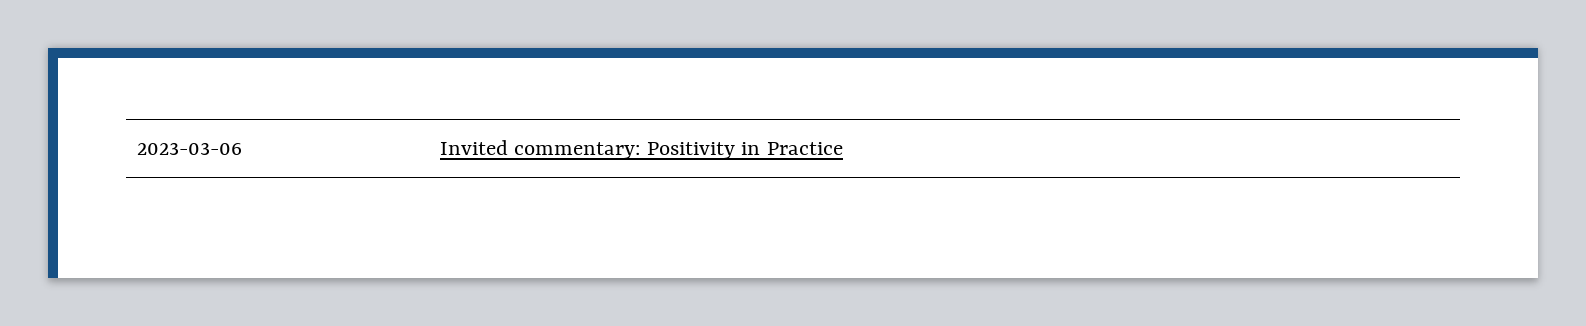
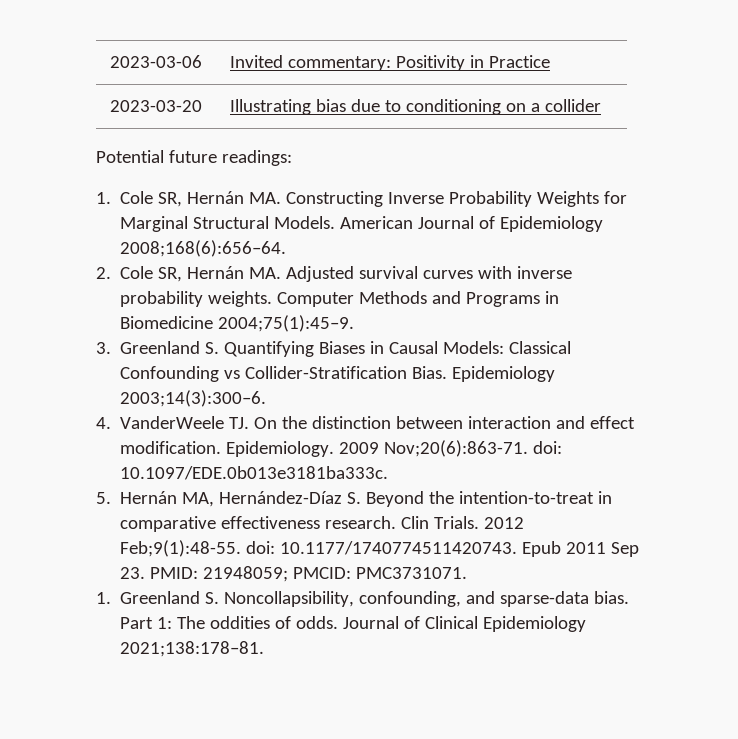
+ 2023-03-20 | Illustrating bias due to conditioning on a collider
+ Potential future readings:
+ 1. Cole SR, Hernán MA. Constructing Inverse Probability Weights for Marginal Structural Models. American Journal of Epidemiology 2008;168(6):656–64.
+ 2. Cole SR, Hernán MA. Adjusted survival curves with inverse probability weights. Computer Methods and Programs in Biomedicine 2004;75(1):45–9.
+ 3. Greenland S. Quantifying Biases in Causal Models: Classical Confounding vs Collider-Stratification Bias. Epidemiology 2003;14(3):300–6.
+ 4. VanderWeele TJ. On the distinction between interaction and effect modification. Epidemiology. 2009 Nov;20(6):863-71. doi: 10.1097/EDE.0b013e3181ba333c.
+ 5. Hernán MA, Hernández-Díaz S. Beyond the intention-to-treat in comparative effectiveness research. Clin Trials. 2012 Feb;9(1):48-55. doi: 10.1177/1740774511420743. Epub 2011 Sep 23. PMID: 21948059; PMCID: PMC3731071.
+ 1. Greenland S. Noncollapsibility, confounding, and sparse-data bias. Part 1: The oddities of odds. Journal of Clinical Epidemiology 2021;138:178–81.

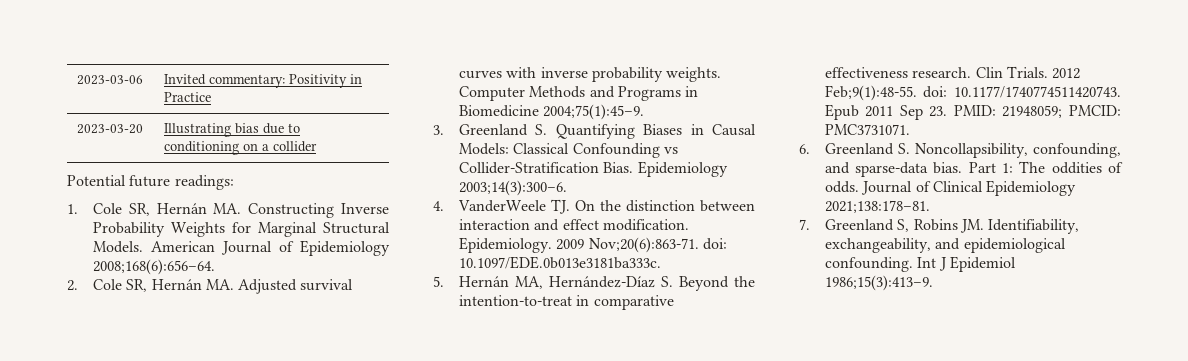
- 1. Greenland S. Noncollapsibility, confounding, and sparse-data bias.
+ 6. Greenland S. Noncollapsibility, confounding, and sparse-data bias.
+ 7. Greenland S, Robins JM. Identifiability, exchangeability, and epidemiological confounding. Int J Epidemiol 1986;15(3):413–9.

